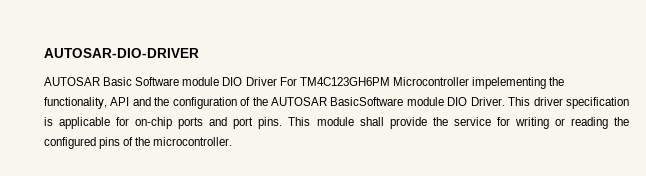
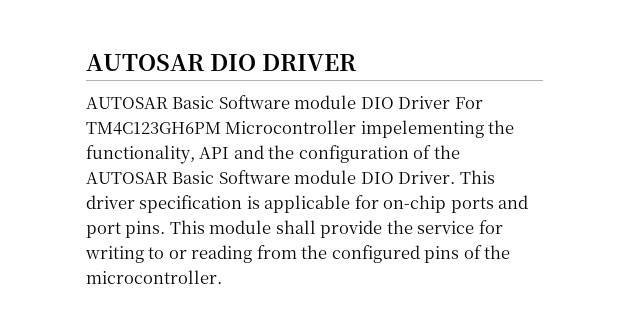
- AUTOSAR-DIO-DRIVER
+ AUTOSAR DIO DRIVER
- AUTOSAR Basic Software module DIO Driver For TM4C123GH6PM Microcontroller impelementing the functionality, API and the configuration of the AUTOSAR BasicSoftware module DIO Driver.
+ AUTOSAR Basic Software module DIO Driver For TM4C123GH6PM Microcontroller impelementing the functionality, API and the configuration of the AUTOSAR Basic Software module DIO Driver.
- This module shall provide the service for writing or reading the configured pins of the microcontroller.
+ This module shall provide the service for writing to or reading from the configured pins of the microcontroller.

